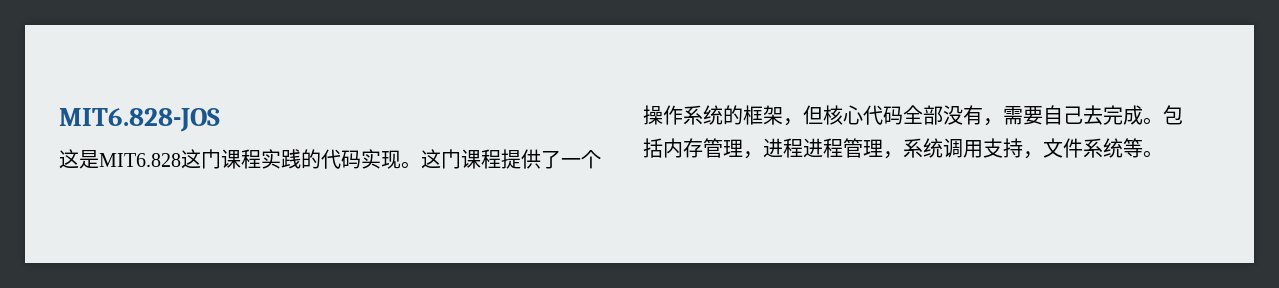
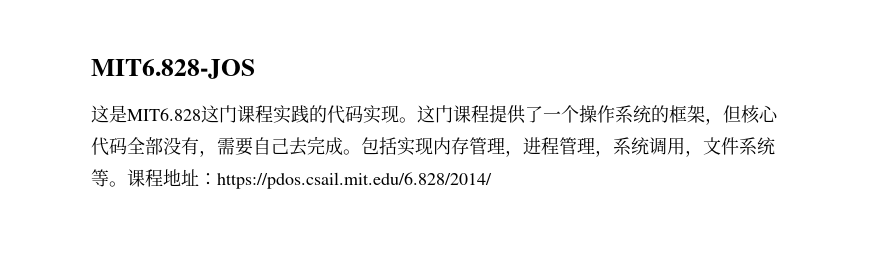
- 包括内存管理，进程进程管理，系统调用支持，文件系统等。
+ 包括实现内存管理，进程管理，系统调用，文件系统等。
+ 课程地址：https://pdos.csail.mit.edu/6.828/2014/

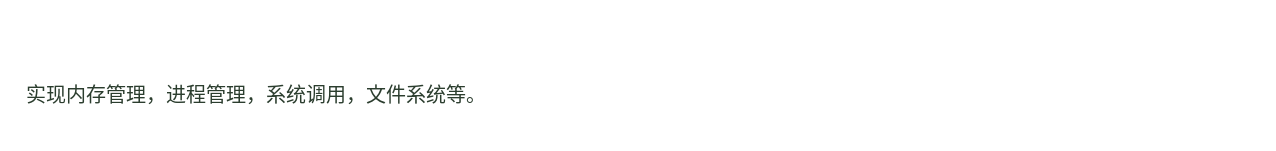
- MIT6.828-JOS
- 这是MIT6.828这门课程实践的代码实现。这门课程提供了一个操作系统的框架，但核心代码全部没有，需要自己去完成。包括实现内存管理，进程管理，系统调用，文件系统等。课程地址：https://pdos.csail.mit.edu/6.828/2014/
+ 实现内存管理，进程管理，系统调用，文件系统等。

